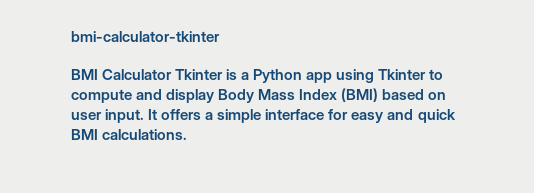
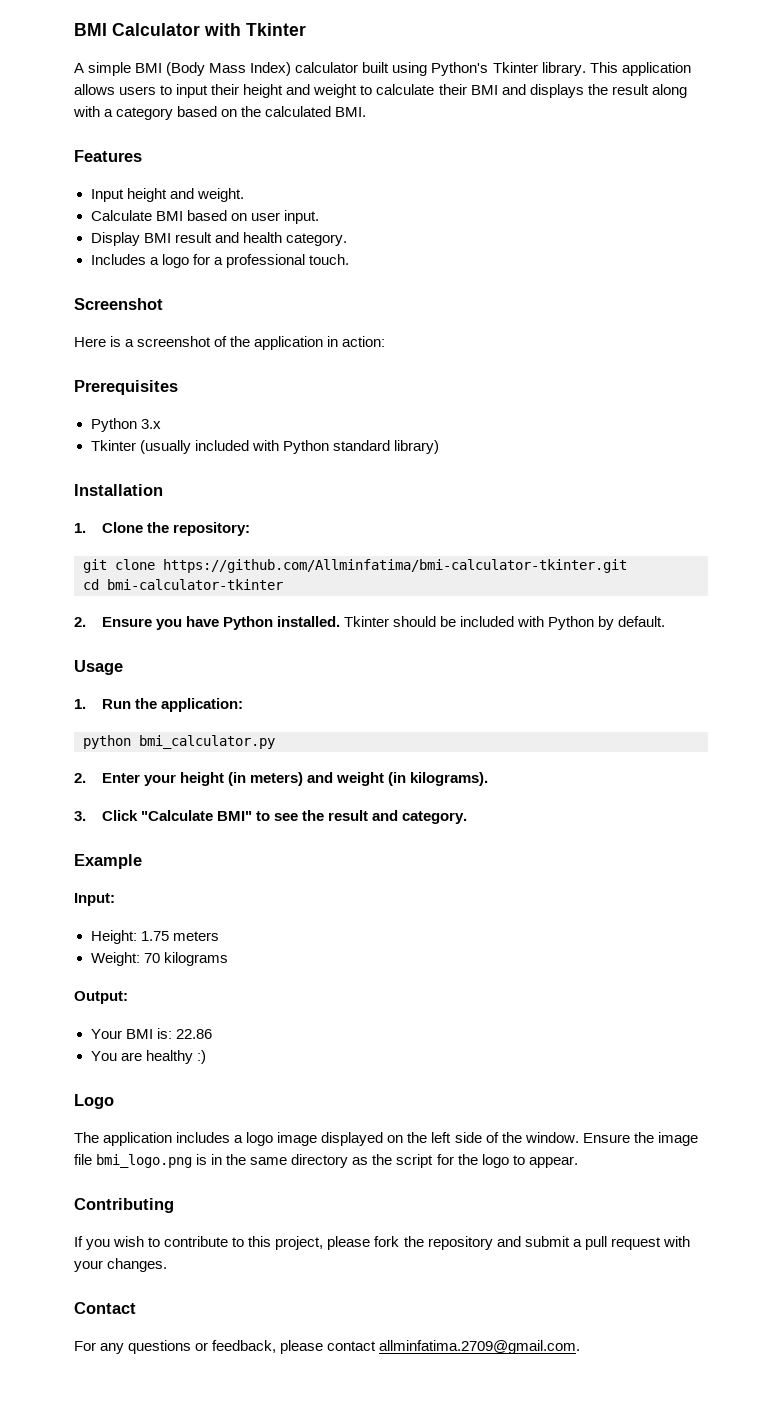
- bmi-calculator-tkinter
- BMI Calculator Tkinter is a Python app using Tkinter to compute and display Body Mass Index (BMI) based on user input. It offers a simple interface for easy and quick BMI calculations.
+ BMI Calculator with Tkinter
+ A simple BMI (Body Mass Index) calculator built using Python's Tkinter library. This application allows users to input their height and weight to calculate their BMI and displays the result along with a category based on the calculated BMI.
+ Features
+ Input height and weight.
+ Calculate BMI based on user input.
+ Display BMI result and health category.
+ Includes a logo for a professional touch.
+ Screenshot
+ Here is a screenshot of the application in action:
+ Prerequisites
+ Python 3.x
+ Tkinter (usually included with Python standard library)
+ Installation
+ 1. Clone the repository:
+ git clone https://github.com/Allminfatima/bmi-calculator-tkinter.git
+ cd bmi-calculator-tkinter
+ 2. Ensure you have Python installed. Tkinter should be included with Python by default.
+ Usage
+ 1. Run the application:
+ python bmi_calculator.py
+ 2. Enter your height (in meters) and weight (in kilograms).
+ 3. Click "Calculate BMI" to see the result and category.
+ Example
+ Input:
+ Height: 1.75 meters
+ Weight: 70 kilograms
+ Output:
+ Your BMI is: 22.86
+ You are healthy :)
+ Logo
+ The application includes a logo image displayed on the left side of the window. Ensure the image file bmi_logo.png is in the same directory as the script for the logo to appear.
+ Contributing
+ If you wish to contribute to this project, please fork the repository and submit a pull request with your changes.
+ Contact
+ For any questions or feedback, please contact allminfatima.2709@gmail.com.

